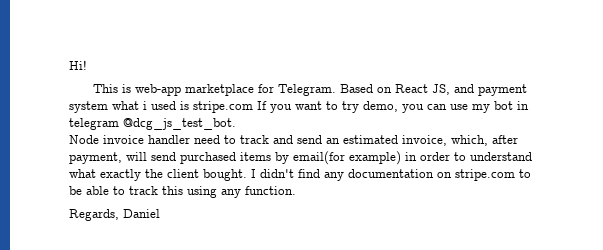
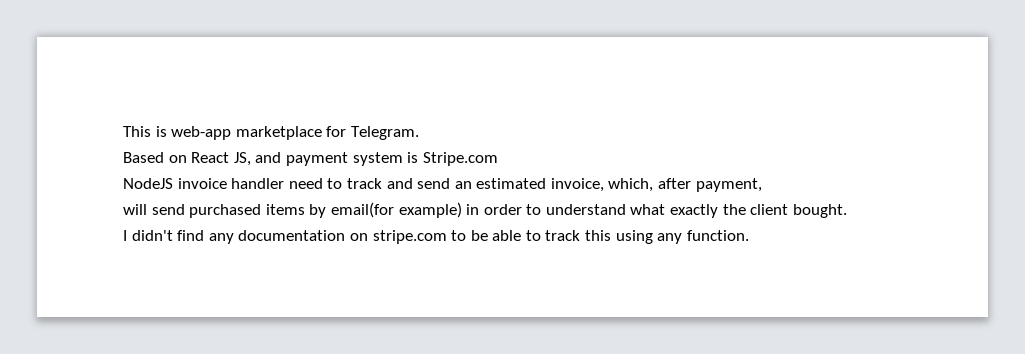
- Hi!
- This is web-app marketplace for Telegram. Based on React JS, and payment system what i used is stripe.com If you want to try demo, you can use my bot in telegram @dcg_js_test_bot.
- Node invoice handler need to track and send an estimated invoice, which, after payment, will send purchased items by email(for example) in order to understand what exactly the client bought. I didn't find any documentation on stripe.com to be able to track this using any function.
+ This is web-app marketplace for Telegram.
+ Based on React JS, and payment system is Stripe.com
+ NodeJS invoice handler need to track and send an estimated invoice, which, after payment,
+ will send purchased items by email(for example) in order to understand what exactly the client bought.
+ I didn't find any documentation on stripe.com to be able to track this using any function.
- Regards, Daniel

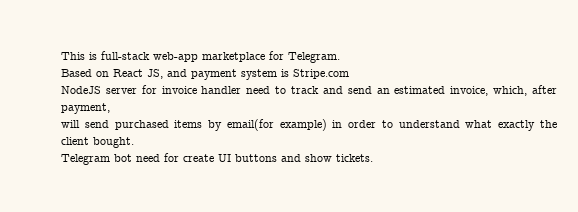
- This is web-app marketplace for Telegram.
+ This is full-stack web-app marketplace for Telegram.
- NodeJS invoice handler need to track and send an estimated invoice, which, after payment,
+ NodeJS server for invoice handler need to track and send an estimated invoice, which, after payment,
- I didn't find any documentation on stripe.com to be able to track this using any function.
+ Telegram bot need for create UI buttons and show tickets.

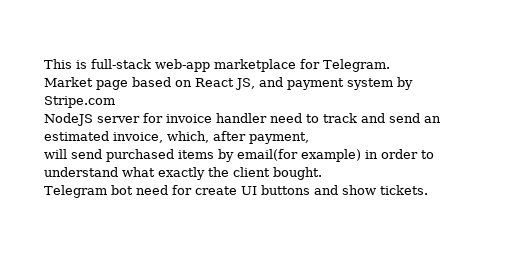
- Based on React JS, and payment system is Stripe.com
+ Market page based on React JS, and payment system by Stripe.com

